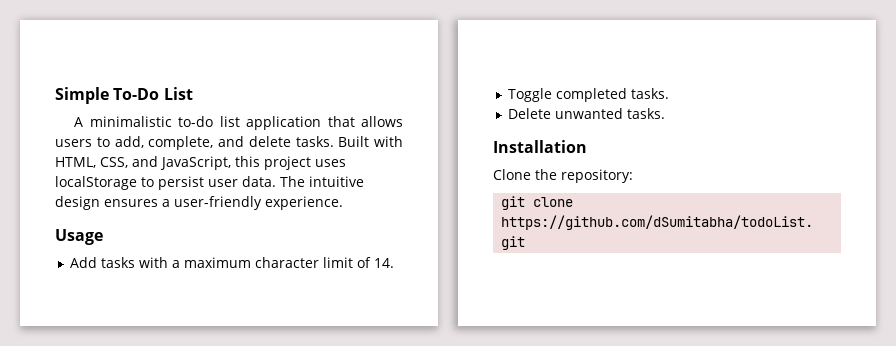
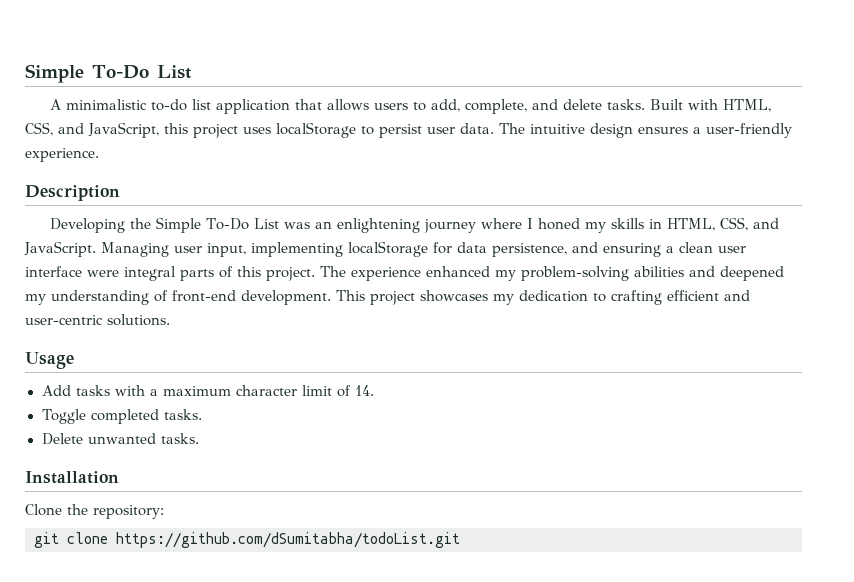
+ Description
+ Developing the Simple To-Do List was an enlightening journey where I honed my skills in HTML, CSS, and JavaScript. Managing user input, implementing localStorage for data persistence, and ensuring a clean user interface were integral parts of this project. The experience enhanced my problem-solving abilities and deepened my understanding of front-end development. This project showcases my dedication to crafting efficient and user-centric solutions.

